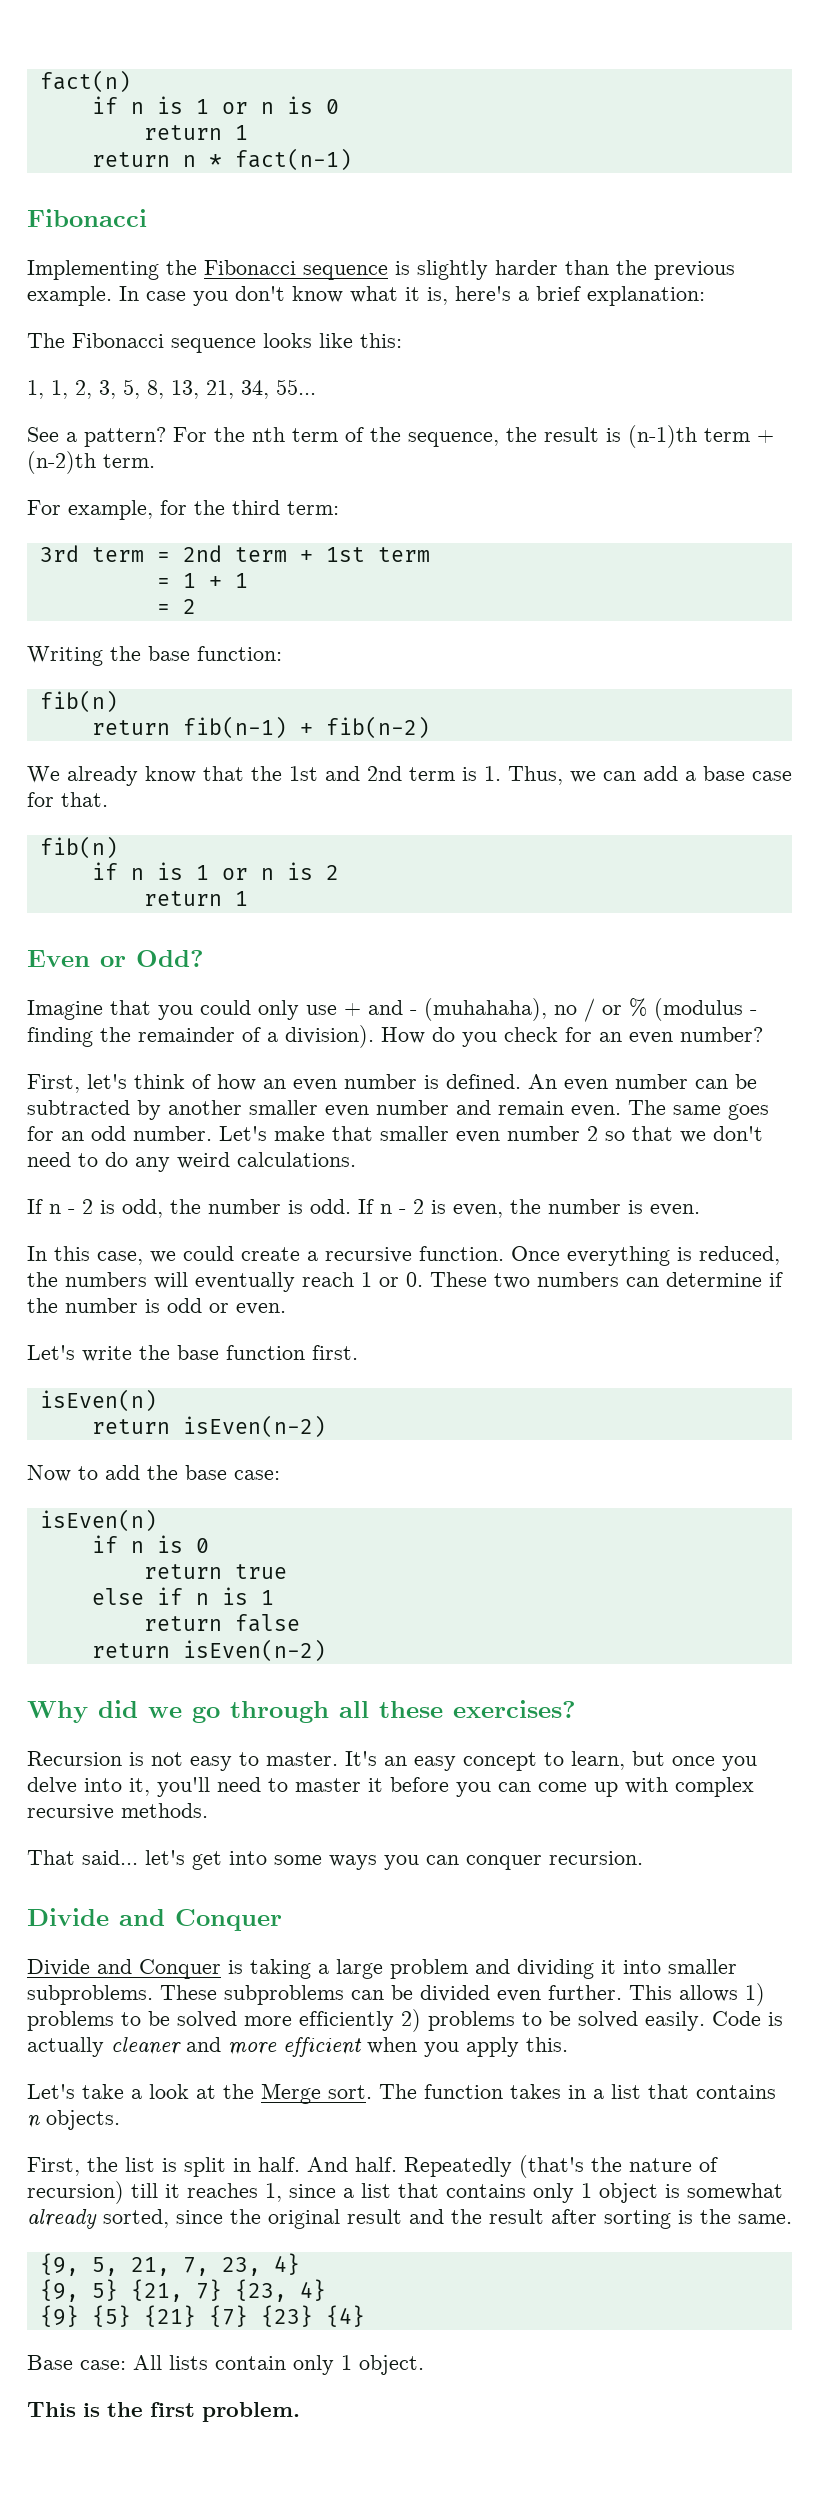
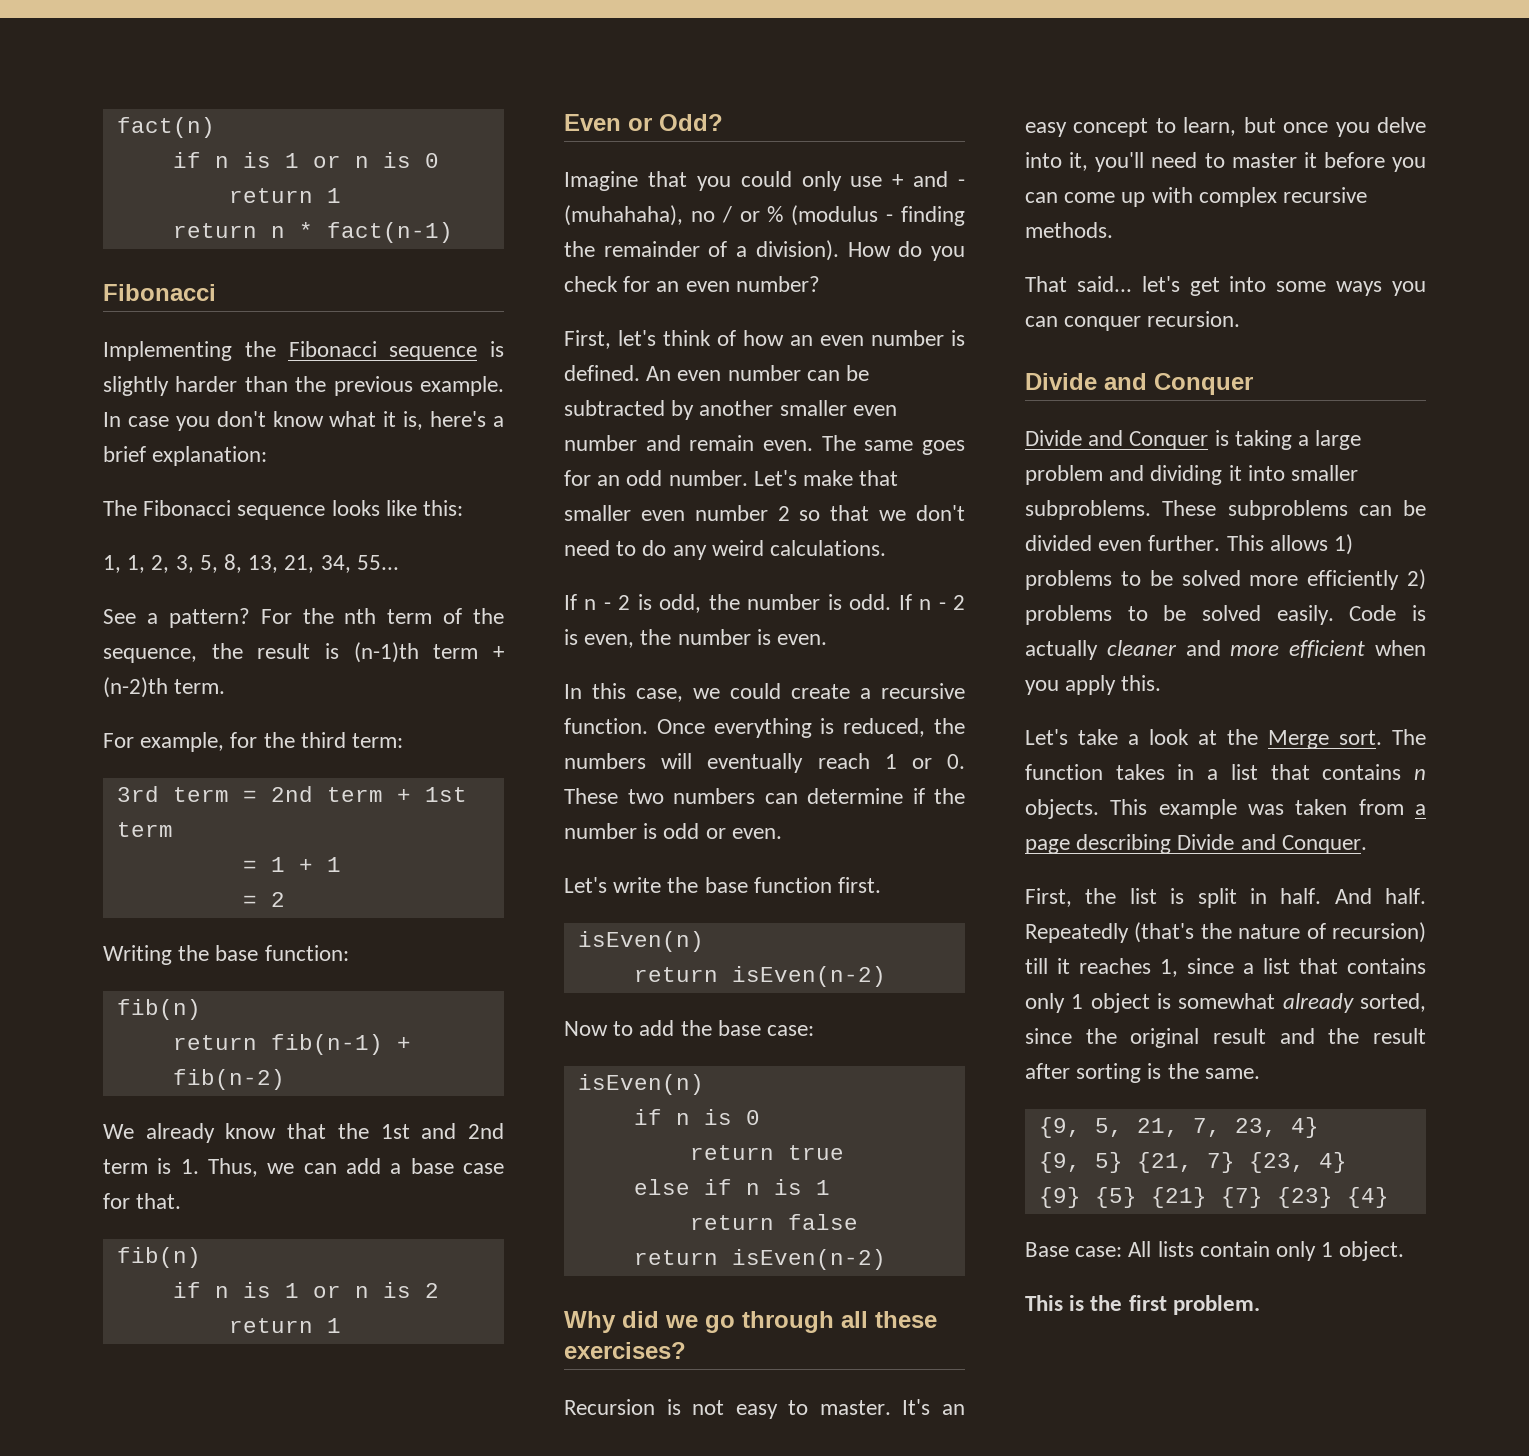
+ This example was taken from a page describing Divide and Conquer.

